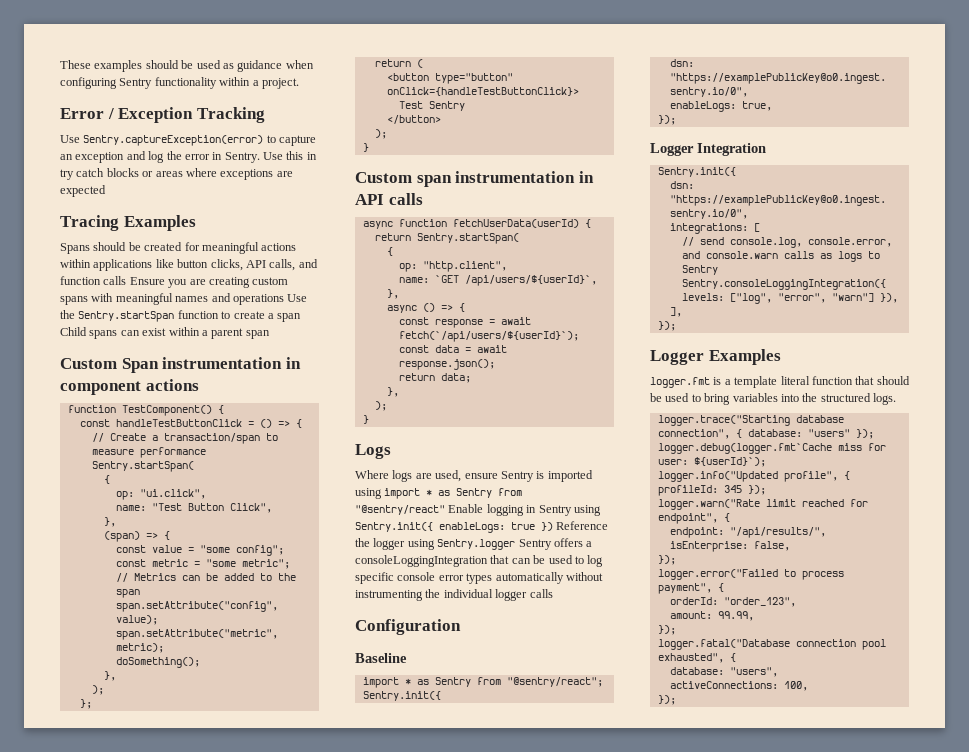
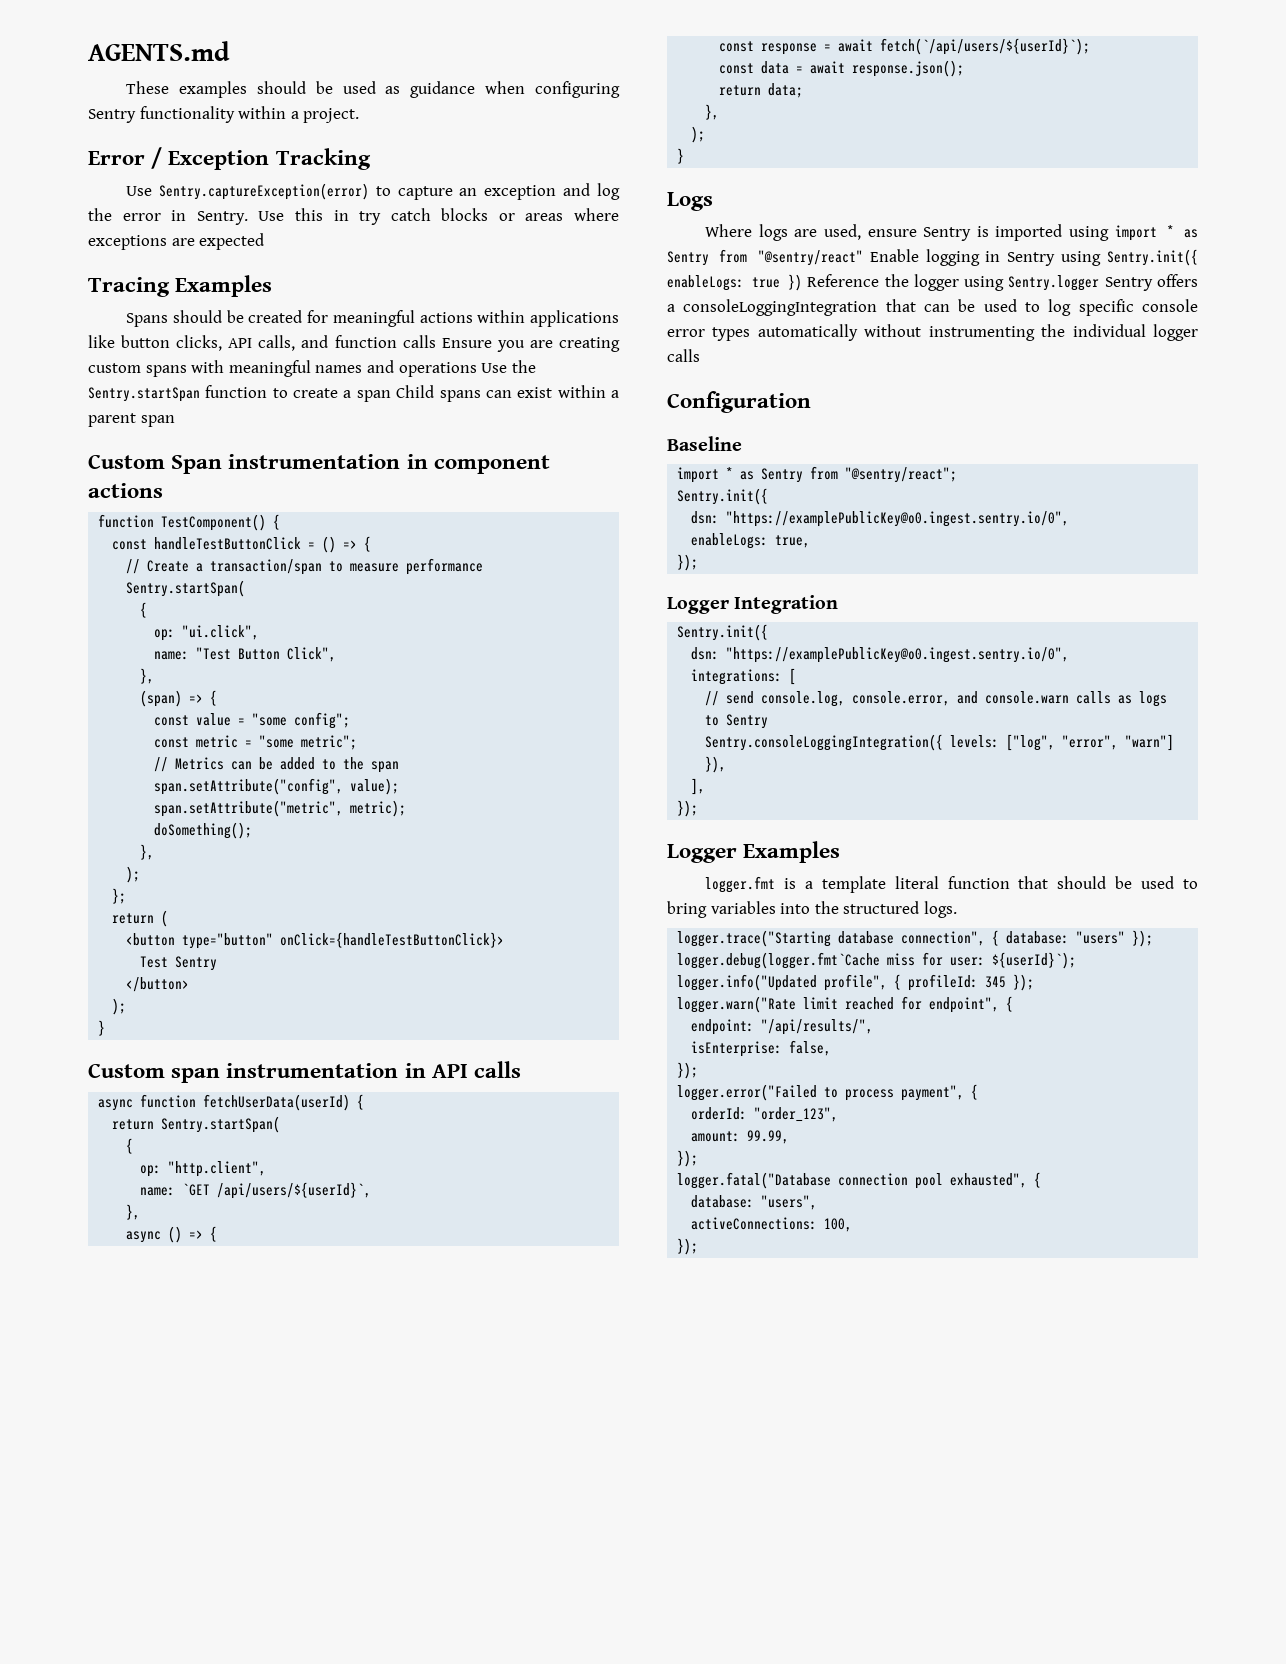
+ AGENTS.md

